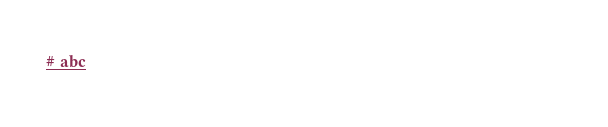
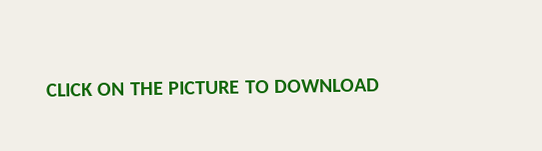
- # abc
+ CLICK ON THE PICTURE TO DOWNLOAD

